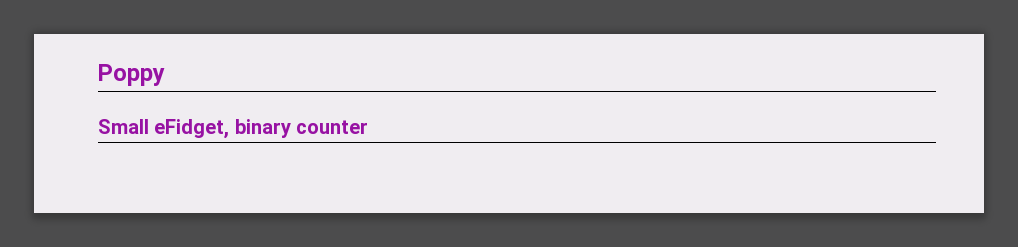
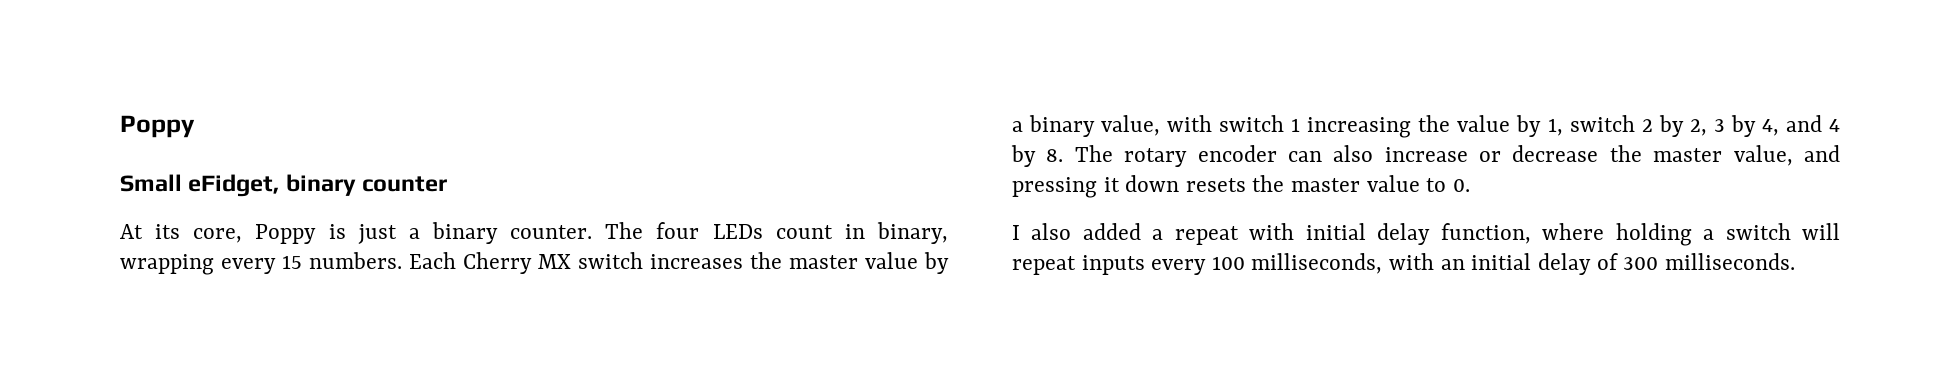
+ At its core, Poppy is just a binary counter. The four LEDs count in binary, wrapping every 15 numbers. Each Cherry MX switch increases the master value by a binary value, with switch 1 increasing the value by 1, switch 2 by 2, 3 by 4, and 4 by 8. The rotary encoder can also increase or decrease the master value, and pressing it down resets the master value to 0.
+ I also added a repeat with initial delay function, where holding a switch will repeat inputs every 100 milliseconds, with an initial delay of 300 milliseconds.

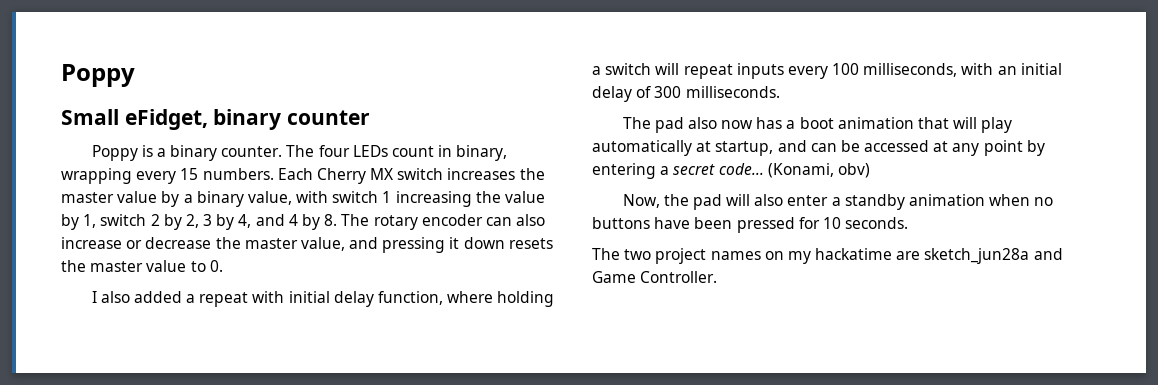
- At its core, Poppy is just a binary counter.
+ Poppy is a binary counter.
+ The pad also now has a boot animation that will play automatically at startup, and can be accessed at any point by entering a secret code... (Konami, obv)
+ Now, the pad will also enter a standby animation when no buttons have been pressed for 10 seconds.
+ The two project names on my hackatime are sketch_jun28a and Game Controller.

